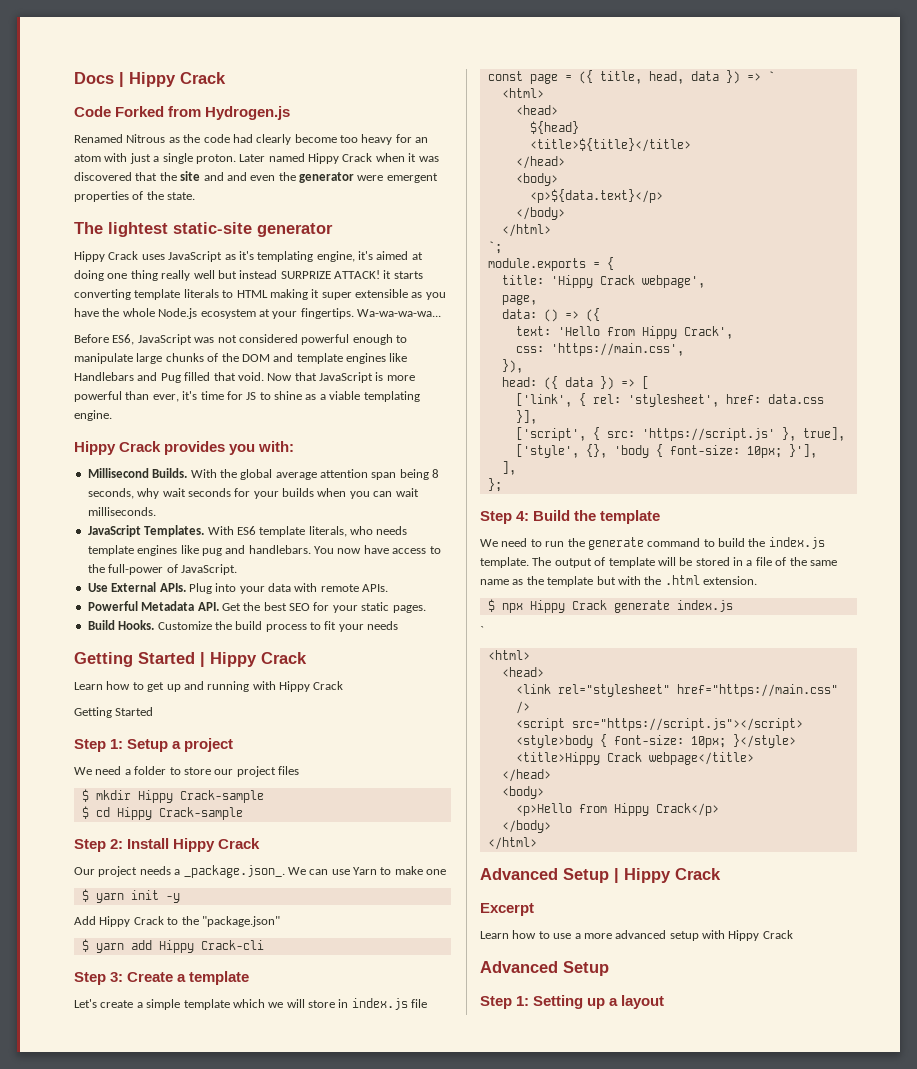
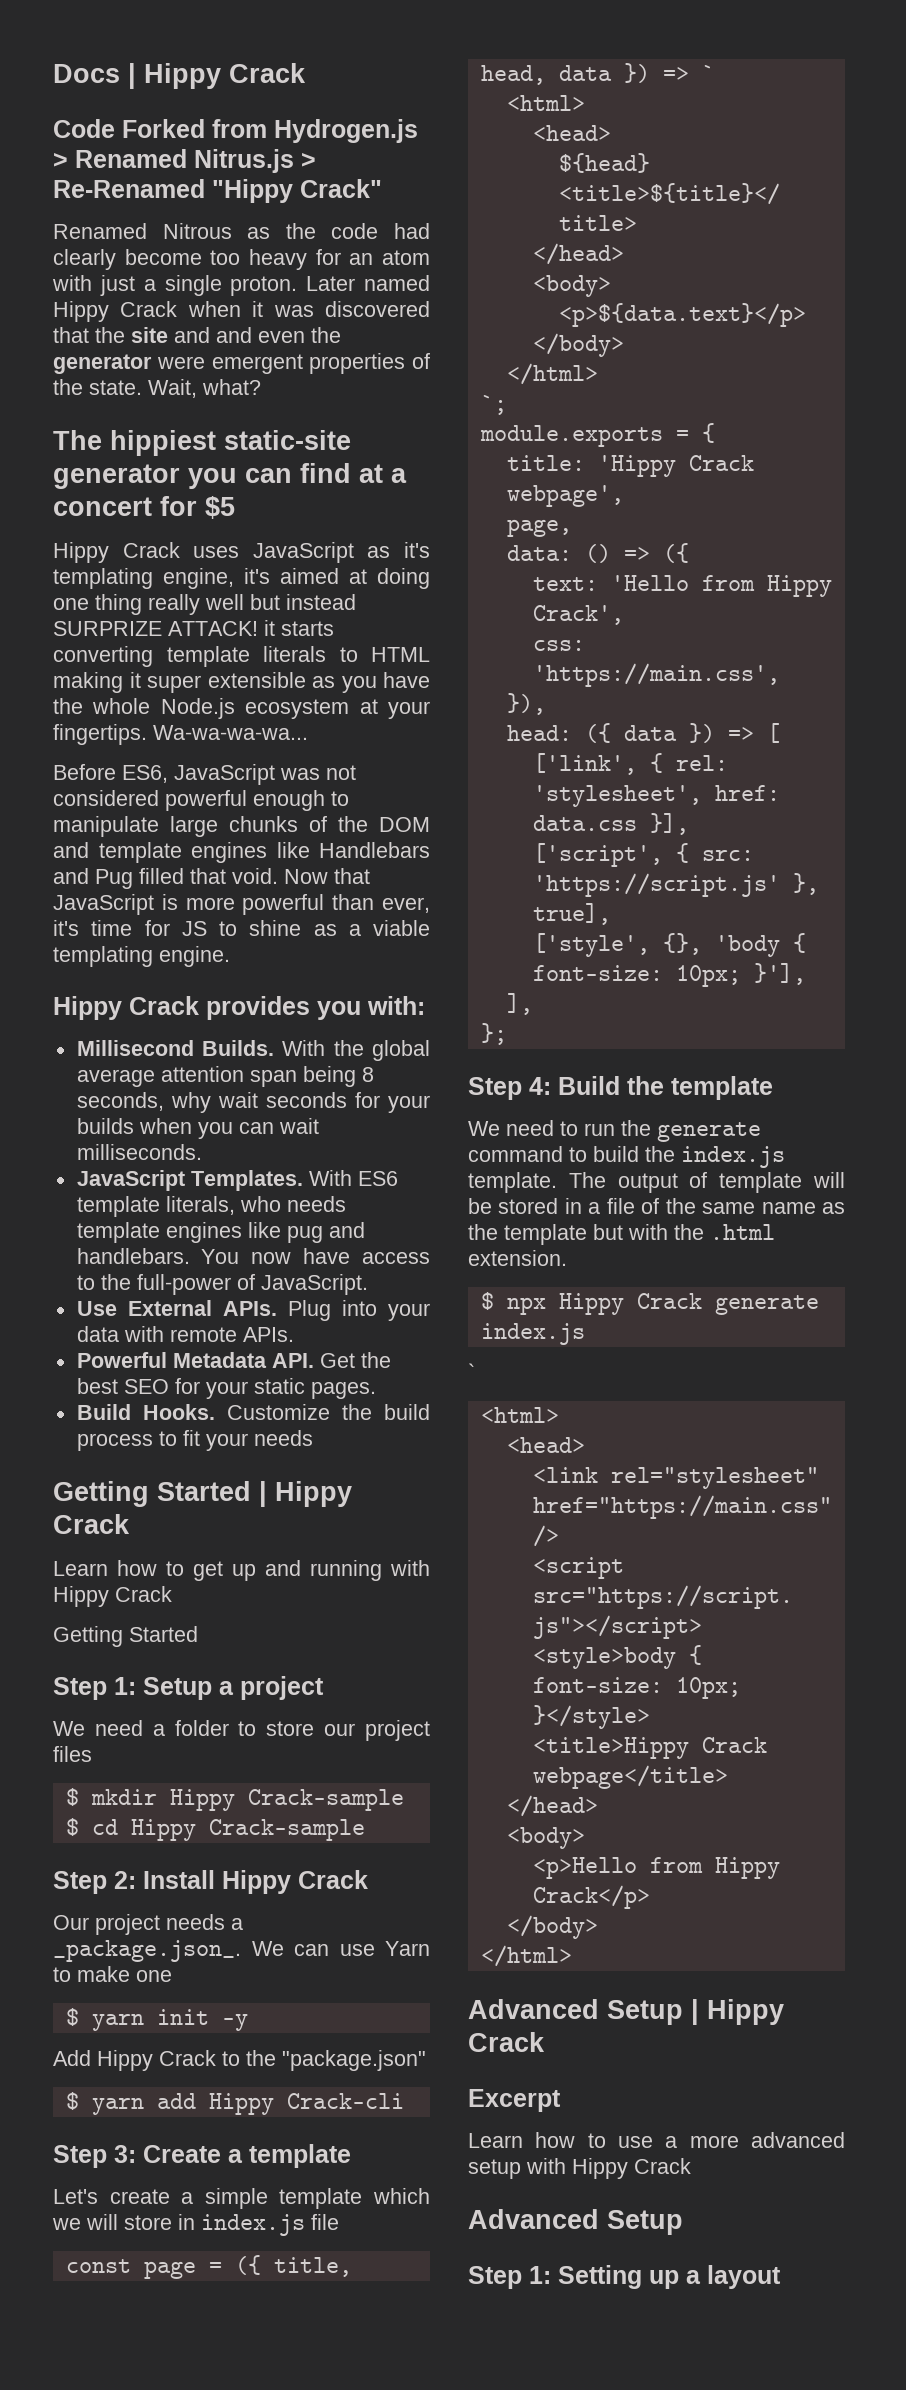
- Code Forked from Hydrogen.js
+ Code Forked from Hydrogen.js > Renamed Nitrus.js > Re-Renamed "Hippy Crack"
- Later named Hippy Crack when it was discovered that the site and and even the generator were emergent properties of the state.
- The lightest static-site generator
+ Later named Hippy Crack when it was discovered that the site and and even the generator were emergent properties of the state. Wait, what?
+ The hippiest static-site generator you can find at a concert for $5

